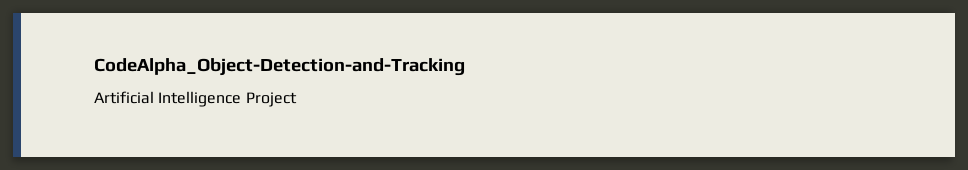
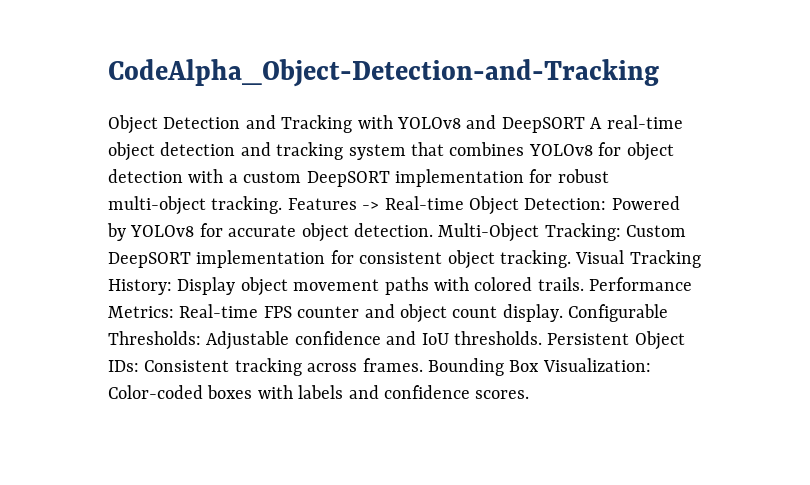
- Artificial Intelligence Project
+ Object Detection and Tracking with YOLOv8 and DeepSORT A real-time object detection and tracking system that combines YOLOv8 for object detection with a custom DeepSORT implementation for robust multi-object tracking. Features -> Real-time Object Detection: Powered by YOLOv8 for accurate object detection. Multi-Object Tracking: Custom DeepSORT implementation for consistent object tracking. Visual Tracking History: Display object movement paths with colored trails. Performance Metrics: Real-time FPS counter and object count display. Configurable Thresholds: Adjustable confidence and IoU thresholds. Persistent Object IDs: Consistent tracking across frames. Bounding Box Visualization: Color-coded boxes with labels and confidence scores.

